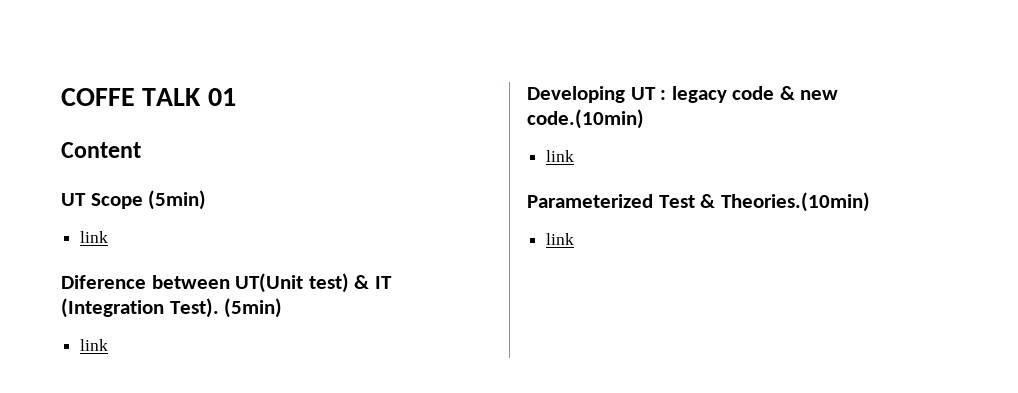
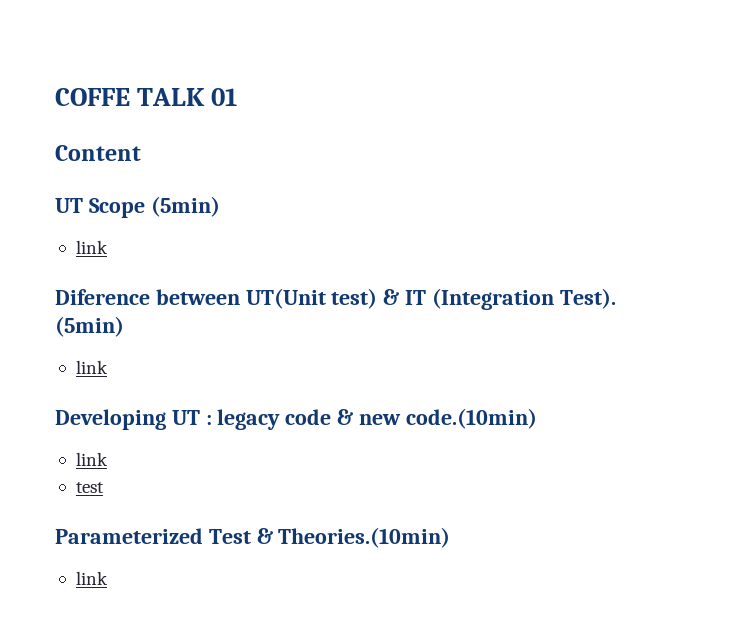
+ test

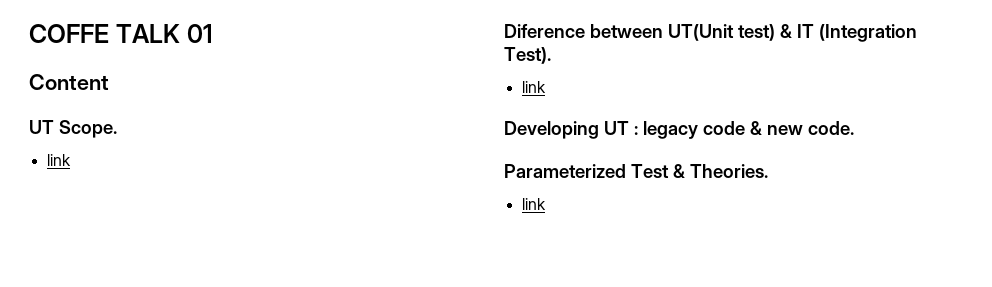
- UT Scope (5min)
+ UT Scope.
- Diference between UT(Unit test) & IT (Integration Test). (5min)
+ Diference between UT(Unit test) & IT (Integration Test).
- Developing UT : legacy code & new code.(10min)
- link
- test
+ Developing UT : legacy code & new code.
- Parameterized Test & Theories.(10min)
+ Parameterized Test & Theories.

